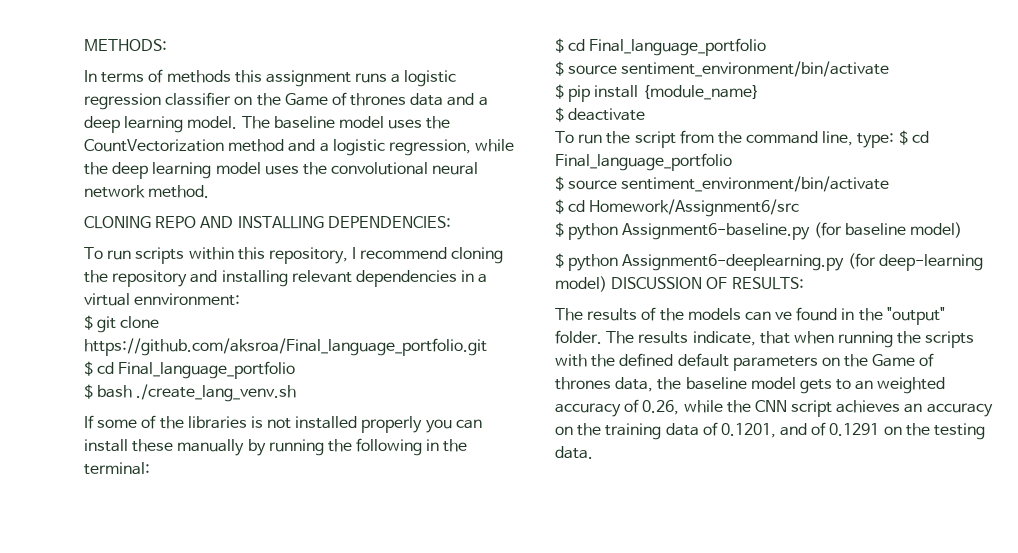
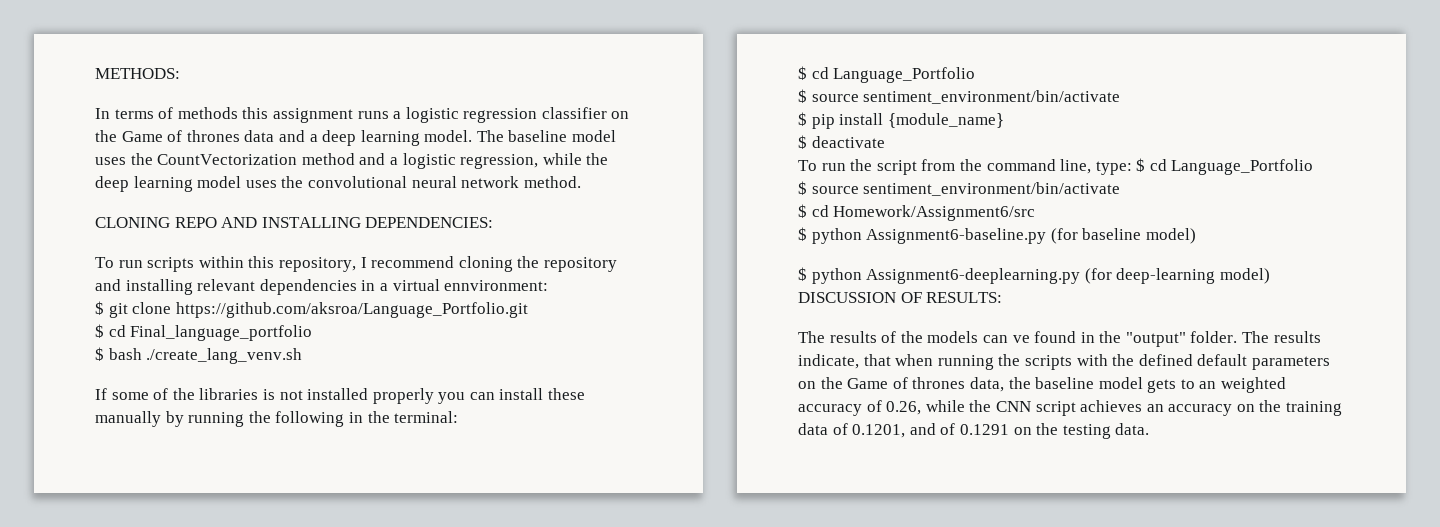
- $ git clone https://github.com/aksroa/Final_language_portfolio.git
+ $ git clone https://github.com/aksroa/Language_Portfolio.git
  If some of the libraries is not installed properly you can install these manually by running the following in the terminal:
- $ cd Final_language_portfolio
+ $ cd Language_Portfolio
- To run the script from the command line, type: $ cd Final_language_portfolio
+ To run the script from the command line, type: $ cd Language_Portfolio

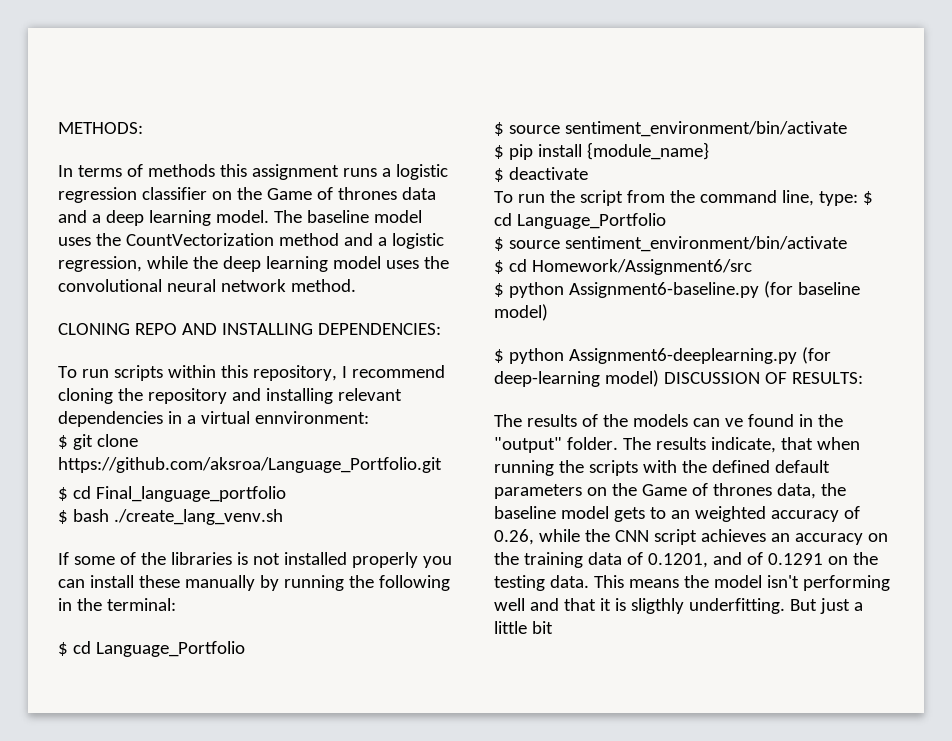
+ This means the model isn't performing well and that it is sligthly underfitting. But just a little bit

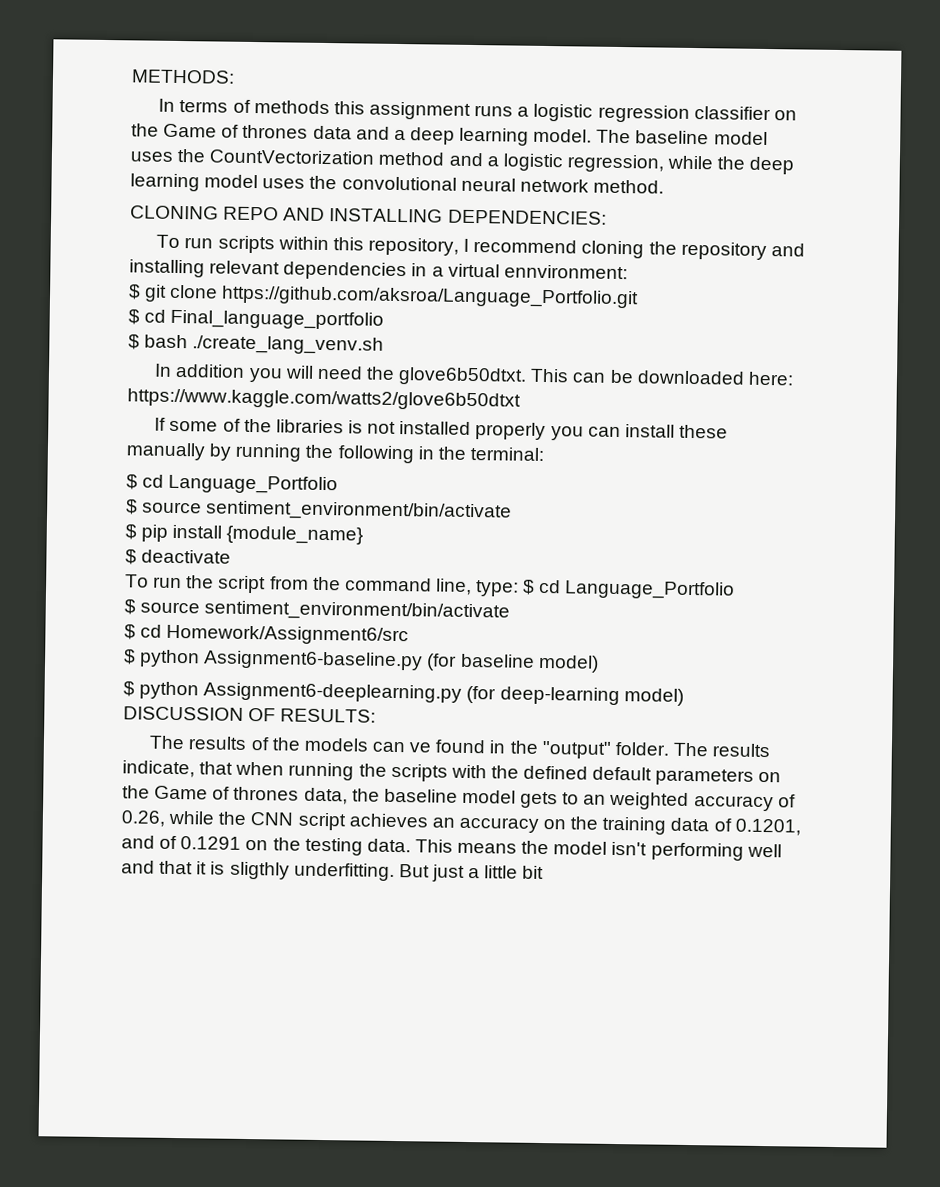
+ In addition you will need the glove6b50dtxt. This can be downloaded here: https://www.kaggle.com/watts2/glove6b50dtxt

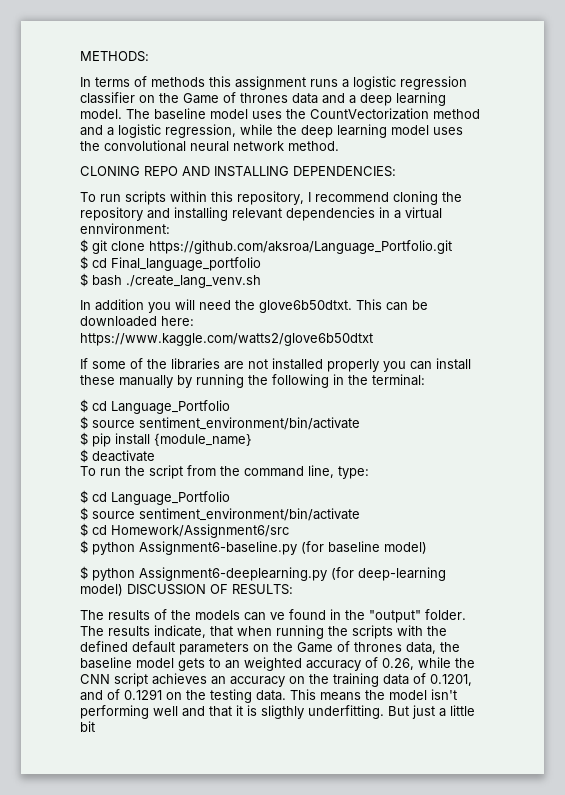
- If some of the libraries is not installed properly you can install these manually by running the following in the terminal:
+ If some of the libraries are not installed properly you can install these manually by running the following in the terminal:
- To run the script from the command line, type: $ cd Language_Portfolio
+ To run the script from the command line, type:
+ $ cd Language_Portfolio

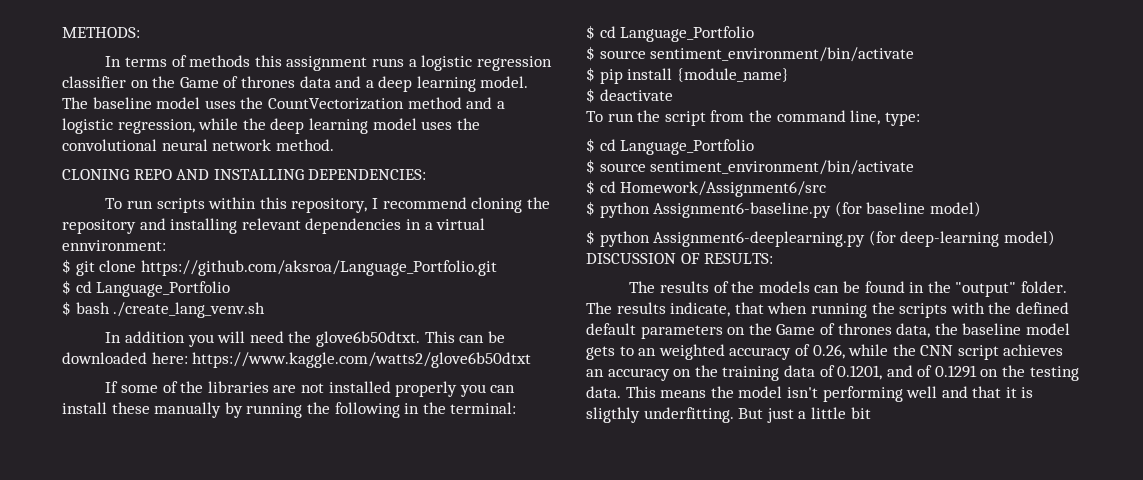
  $ git clone https://github.com/aksroa/Language_Portfolio.git
- $ cd Final_language_portfolio
+ $ cd Language_Portfolio
- The results of the models can ve found in the "output" folder.
+ The results of the models can be found in the "output" folder.

